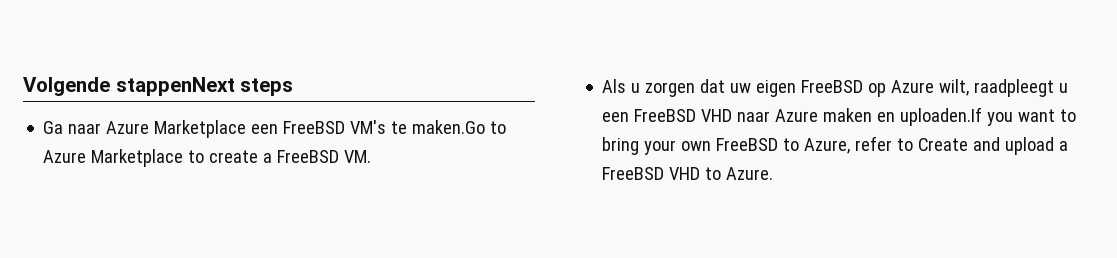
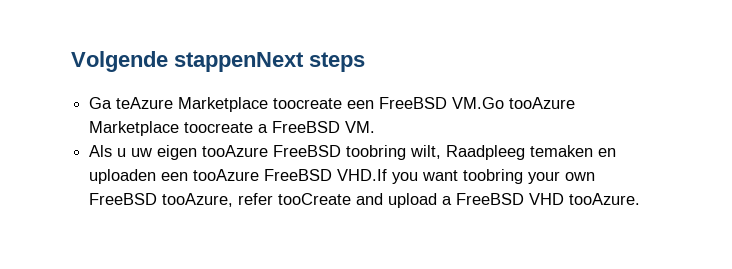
- Ga naar Azure Marketplace een FreeBSD VM's te maken.Go to Azure Marketplace to create a FreeBSD VM.
+ Ga teAzure Marketplace toocreate een FreeBSD VM.Go tooAzure Marketplace toocreate a FreeBSD VM.
- Als u zorgen dat uw eigen FreeBSD op Azure wilt, raadpleegt u een FreeBSD VHD naar Azure maken en uploaden.If you want to bring your own FreeBSD to Azure, refer to Create and upload a FreeBSD VHD to Azure.
+ Als u uw eigen tooAzure FreeBSD toobring wilt, Raadpleeg temaken en uploaden een tooAzure FreeBSD VHD.If you want toobring your own FreeBSD tooAzure, refer tooCreate and upload a FreeBSD VHD tooAzure.

